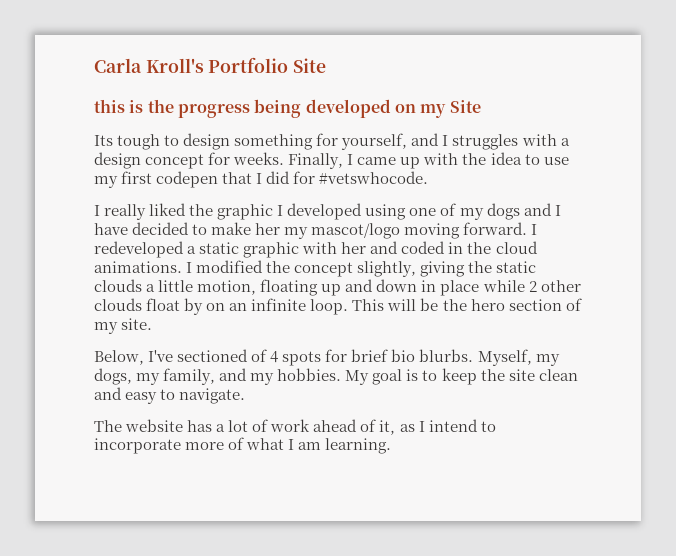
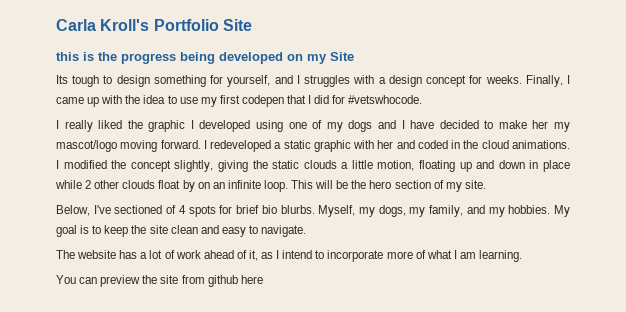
+ You can preview the site from github here

